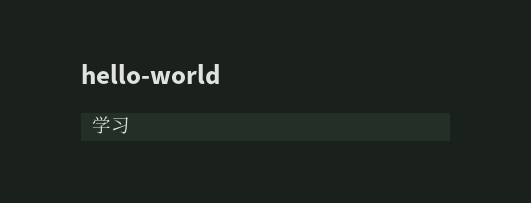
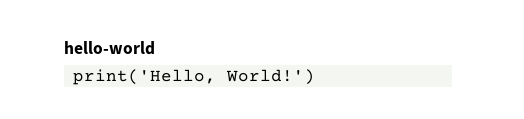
- 学习
+ print('Hello, World!')

